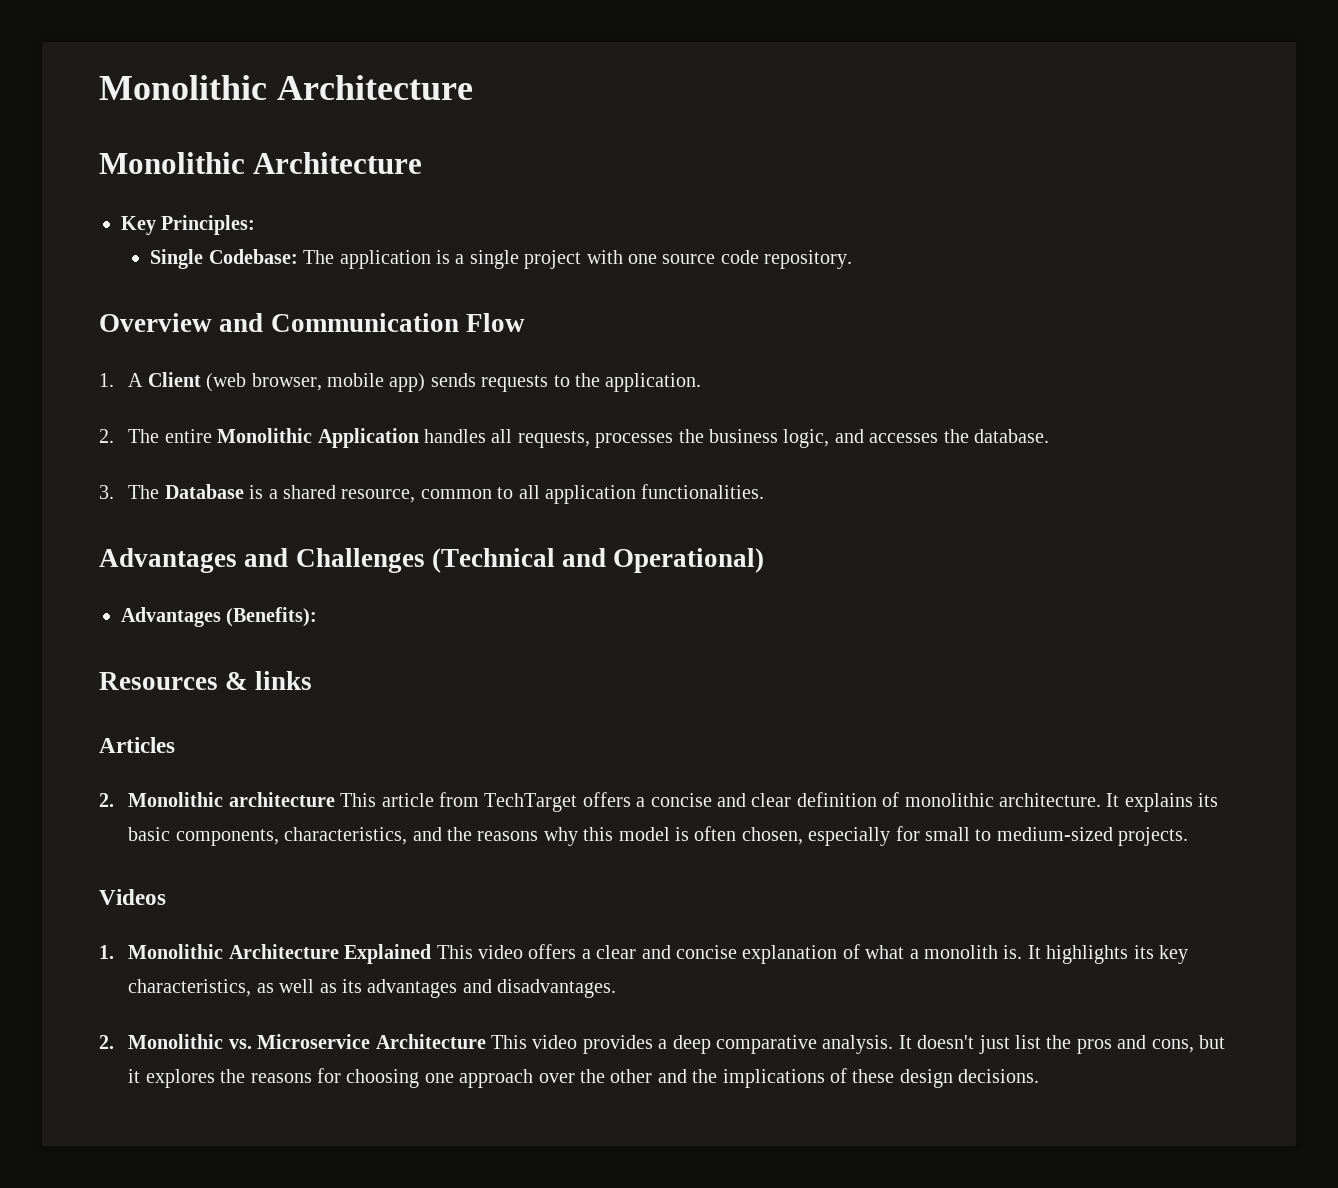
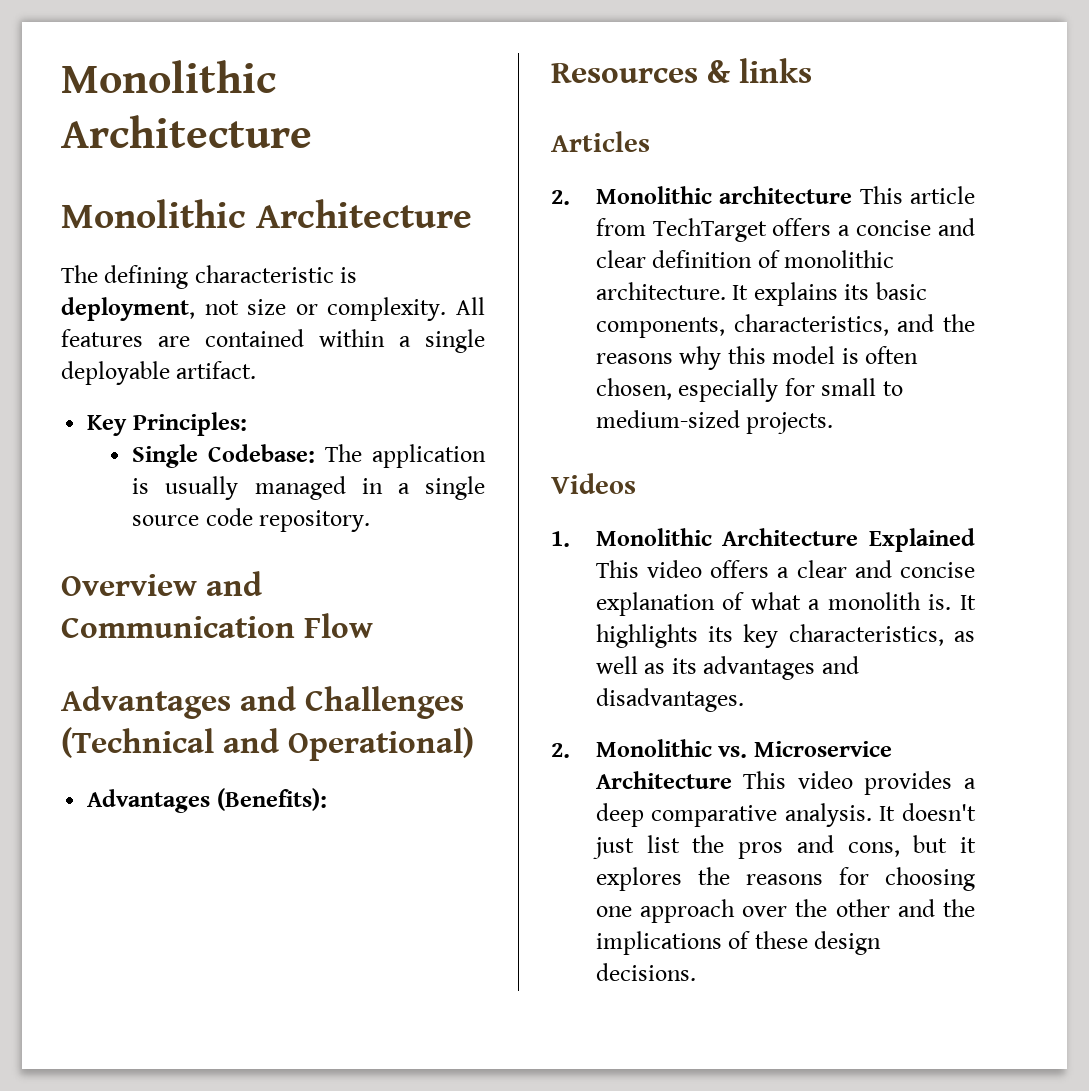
+ The defining characteristic is deployment, not size or complexity. All features are contained within a single deployable artifact.
- Single Codebase: The application is a single project with one source code repository.
+ Single Codebase: The application is usually managed in a single source code repository.
- 1. A Client (web browser, mobile app) sends requests to the application.
- 2. The entire Monolithic Application handles all requests, processes the business logic, and accesses the database.
- 3. The Database is a shared resource, common to all application functionalities.

